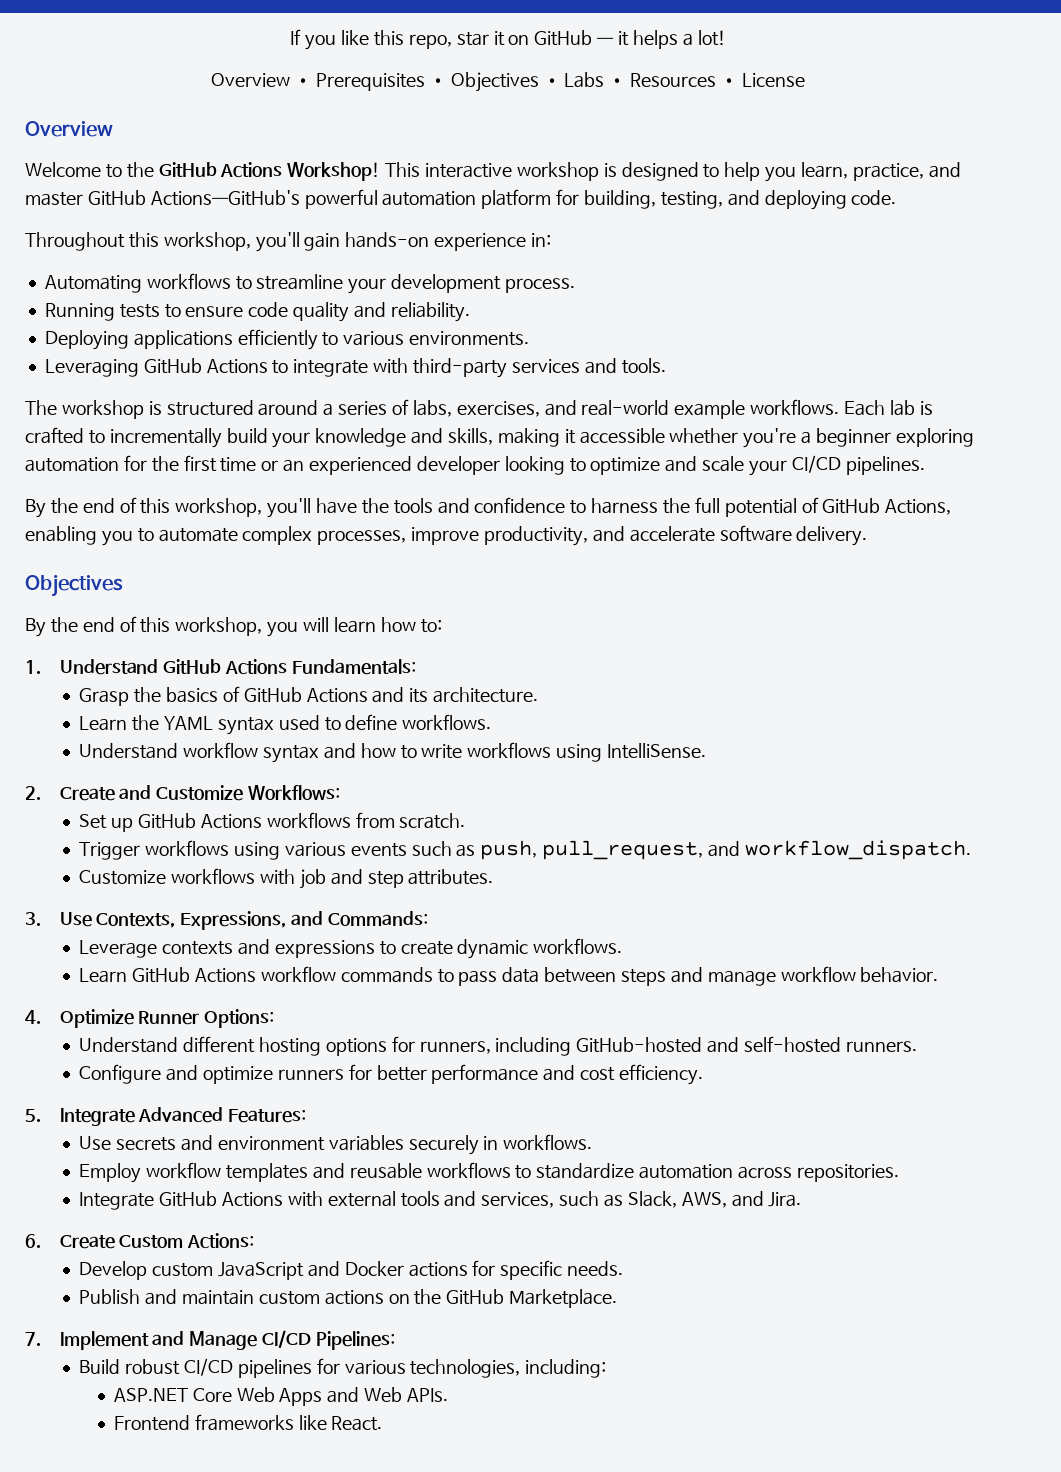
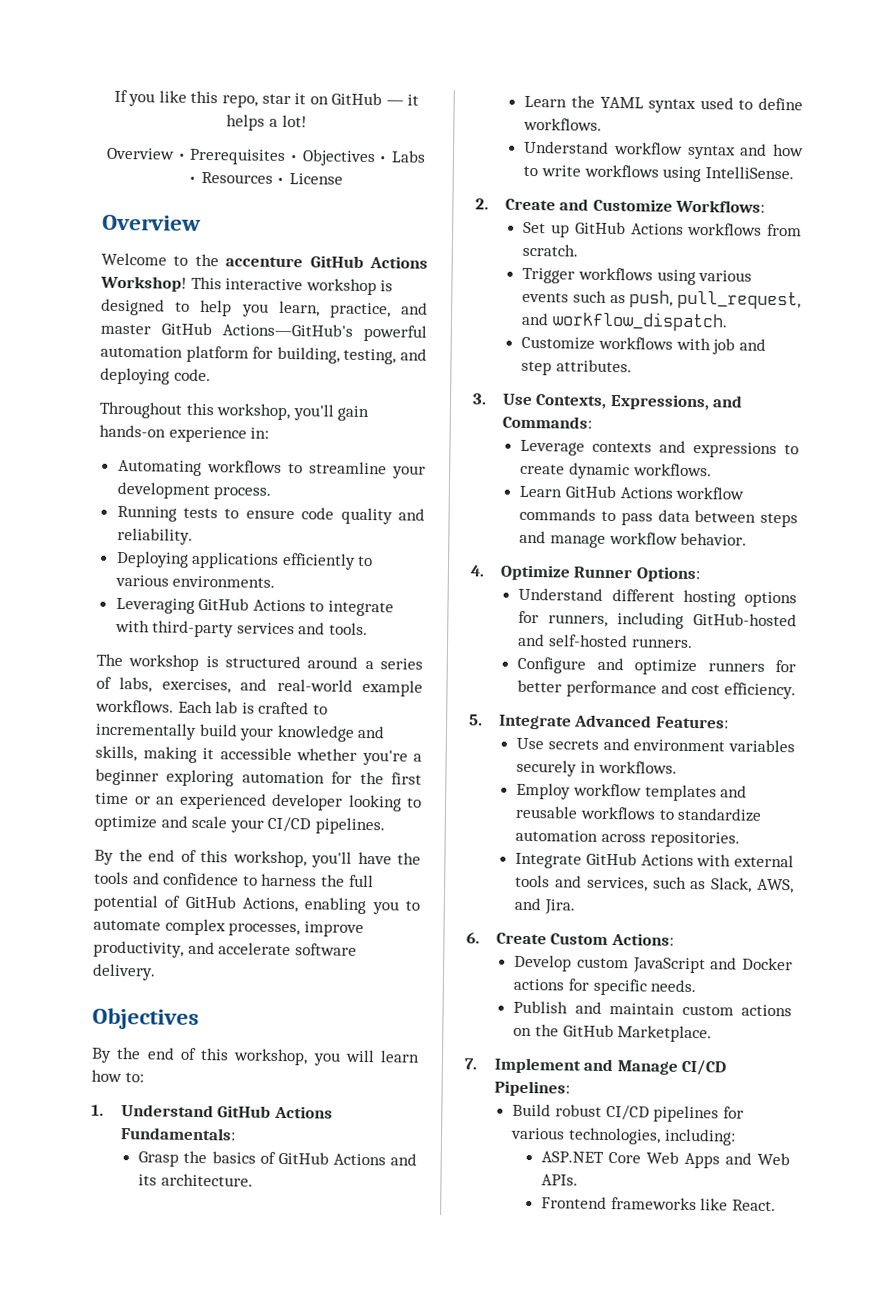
- Welcome to the GitHub Actions Workshop!
+ Welcome to the accenture GitHub Actions Workshop!

